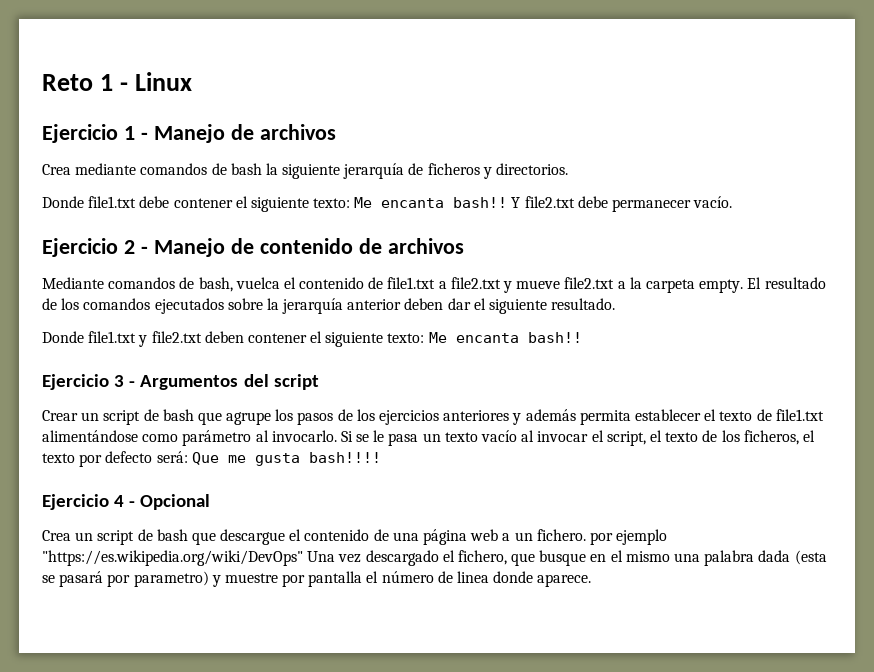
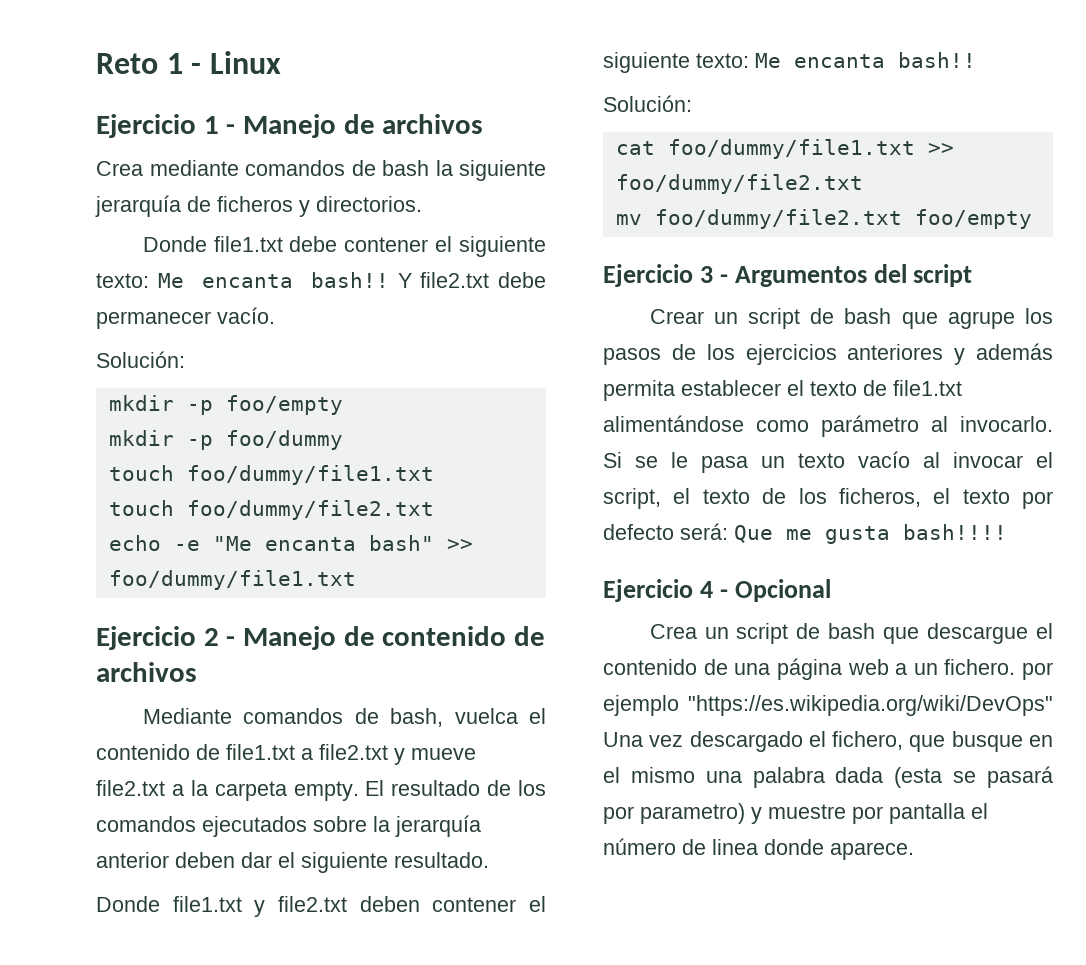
  Y file2.txt debe permanecer vacío.
+ Solución:
+ mkdir -p foo/empty
+ mkdir -p foo/dummy
+ touch foo/dummy/file1.txt
+ touch foo/dummy/file2.txt
+ echo -e "Me encanta bash" >> foo/dummy/file1.txt
  Donde file1.txt y file2.txt deben contener el siguiente texto: Me encanta bash!!
+ Solución:
+ cat foo/dummy/file1.txt >> foo/dummy/file2.txt
+ mv foo/dummy/file2.txt foo/empty

